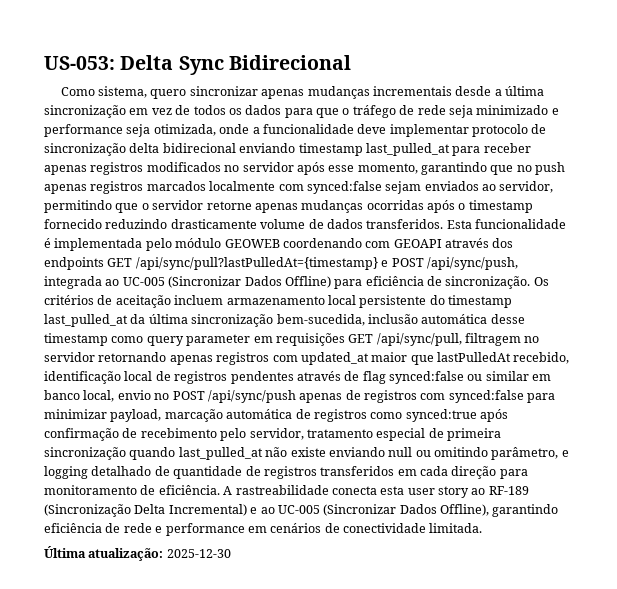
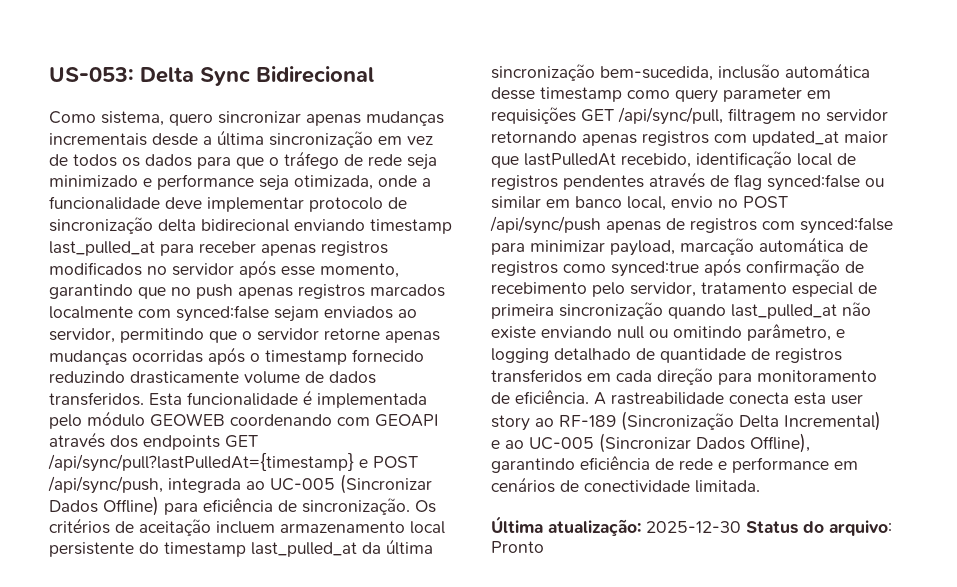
- Última atualização: 2025-12-30
+ Última atualização: 2025-12-30 Status do arquivo: Pronto

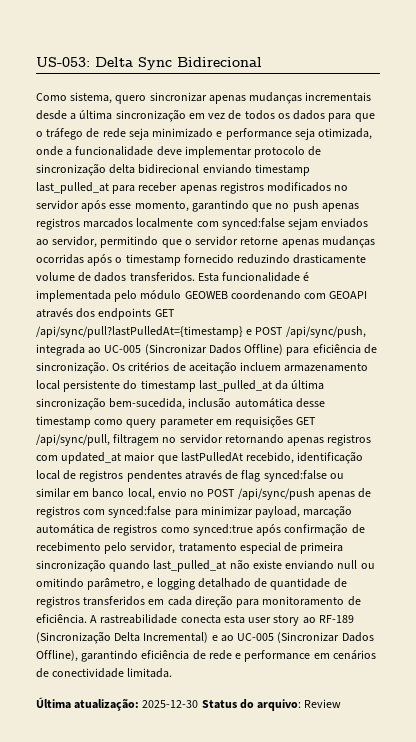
- Última atualização: 2025-12-30 Status do arquivo: Pronto
+ Última atualização: 2025-12-30 Status do arquivo: Review

